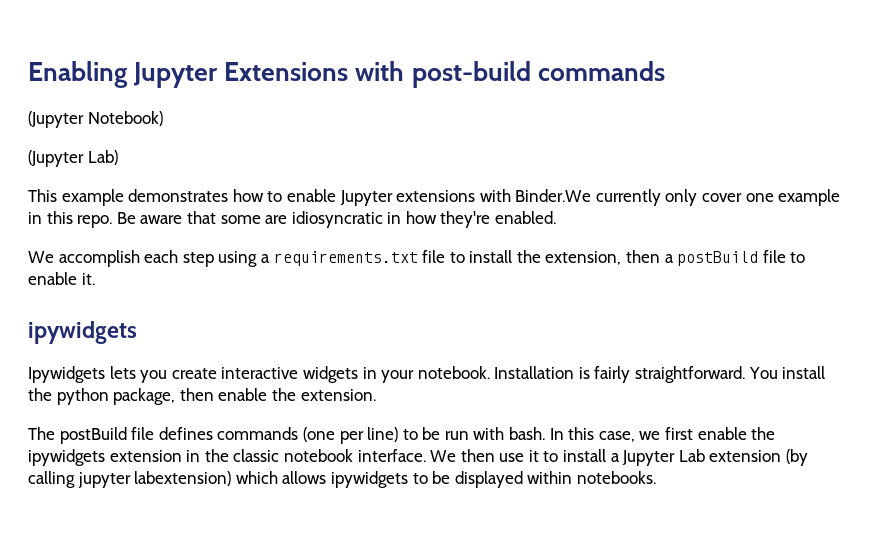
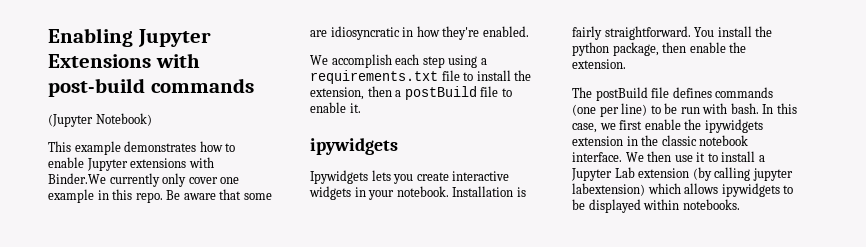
- (Jupyter Lab)

